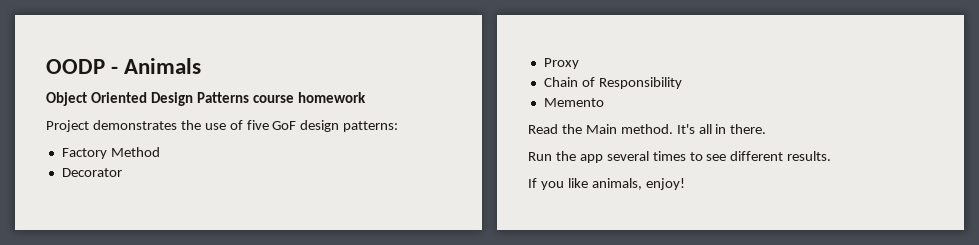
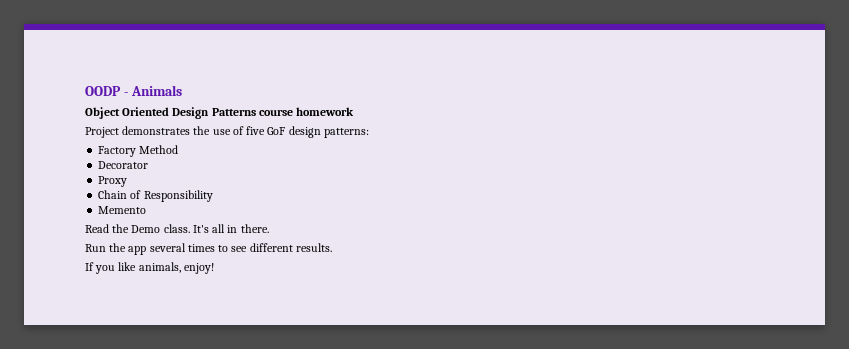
- Read the Main method.
+ Read the Demo class.

